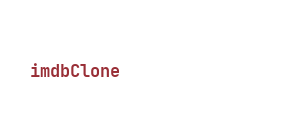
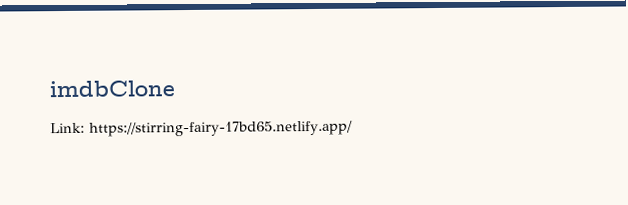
+ Link: https://stirring-fairy-17bd65.netlify.app/

